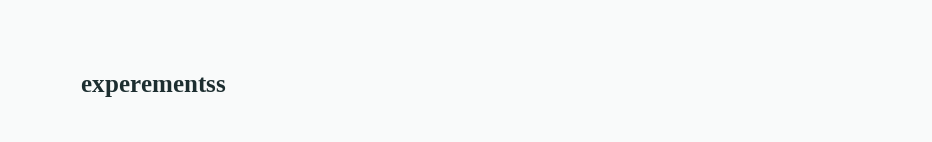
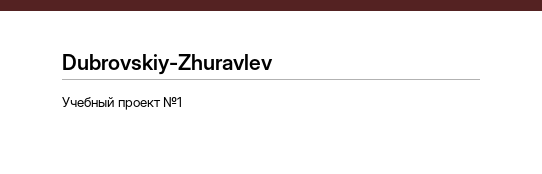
- experementss
+ Dubrovskiy-Zhuravlev
+ Учебный проект №1

